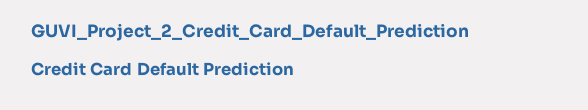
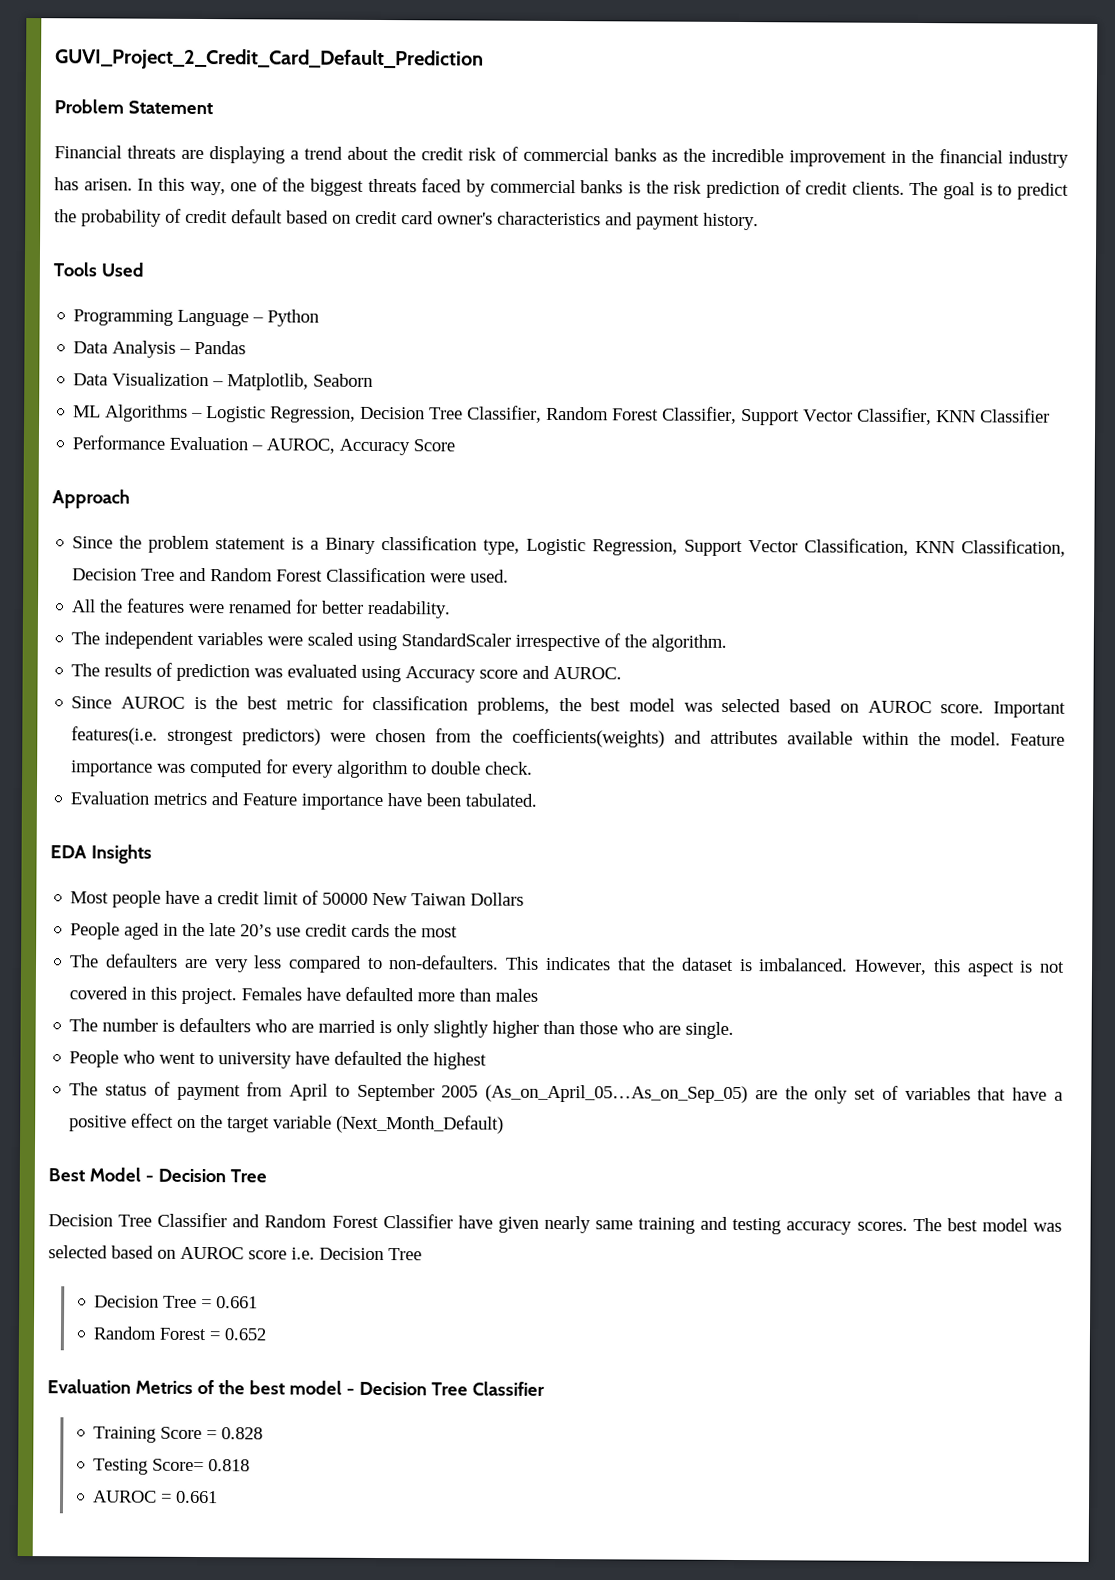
- Credit Card Default Prediction
+ Problem Statement
+ Financial threats are displaying a trend about the credit risk of commercial banks as the incredible improvement in the financial industry has arisen. In this way, one of the biggest threats faced by commercial banks is the risk prediction of credit clients. The goal is to predict the probability of credit default based on credit card owner's characteristics and payment history.
+ Tools Used
+ Programming Language – Python
+ Data Analysis – Pandas
+ Data Visualization – Matplotlib, Seaborn
+ ML Algorithms – Logistic Regression, Decision Tree Classifier, Random Forest Classifier, Support Vector Classifier, KNN Classifier
+ Performance Evaluation – AUROC, Accuracy Score
+ Approach
+ Since the problem statement is a Binary classification type, Logistic Regression, Support Vector Classification, KNN Classification, Decision Tree and Random Forest Classification were used.
+ All the features were renamed for better readability.
+ The independent variables were scaled using StandardScaler irrespective of the algorithm.
+ The results of prediction was evaluated using Accuracy score and AUROC.
+ Since AUROC is the best metric for classification problems, the best model was selected based on AUROC score. Important features(i.e. strongest predictors) were chosen from the coefficients(weights) and attributes available within the model. Feature importance was computed for every algorithm to double check.
+ Evaluation metrics and Feature importance have been tabulated.
+ EDA Insights
+ Most people have a credit limit of 50000 New Taiwan Dollars
+ People aged in the late 20’s use credit cards the most
+ The defaulters are very less compared to non-defaulters. This indicates that the dataset is imbalanced. However, this aspect is not covered in this project. Females have defaulted more than males
+ The number is defaulters who are married is only slightly higher than those who are single.
+ People who went to university have defaulted the highest
+ The status of payment from April to September 2005 (As_on_April_05…As_on_Sep_05) are the only set of variables that have a positive effect on the target variable (Next_Month_Default)
+ Best Model - Decision Tree
+ Decision Tree Classifier and Random Forest Classifier have given nearly same training and testing accuracy scores. The best model was selected based on AUROC score i.e. Decision Tree
+ Decision Tree = 0.661
+ Random Forest = 0.652
+ Evaluation Metrics of the best model - Decision Tree Classifier
+ Training Score = 0.828
+ Testing Score= 0.818
+ AUROC = 0.661

